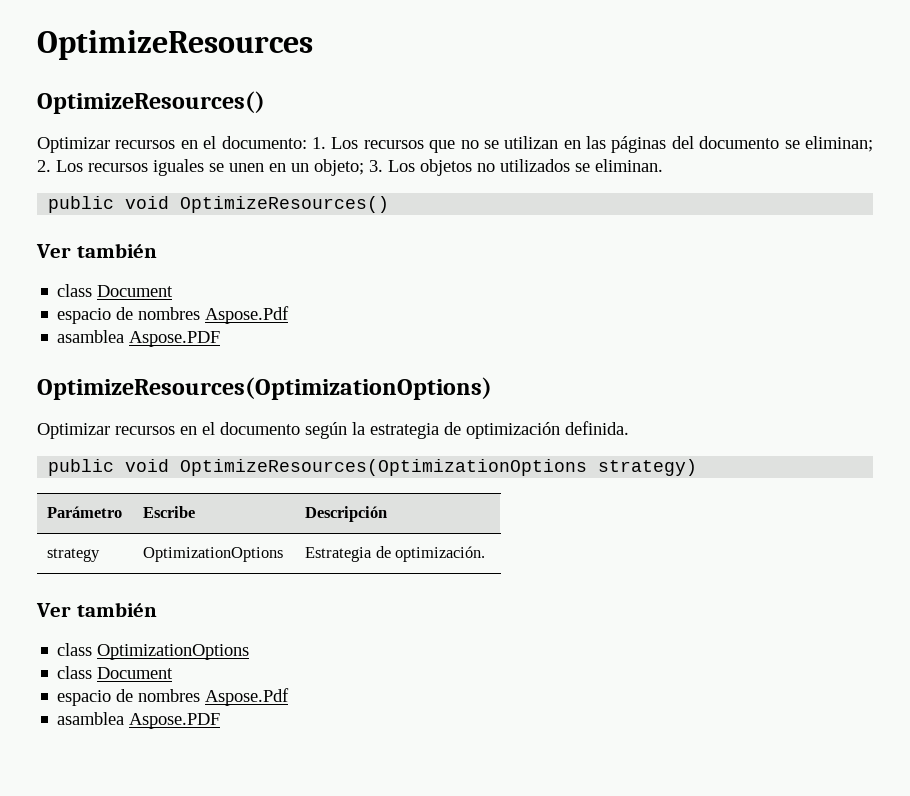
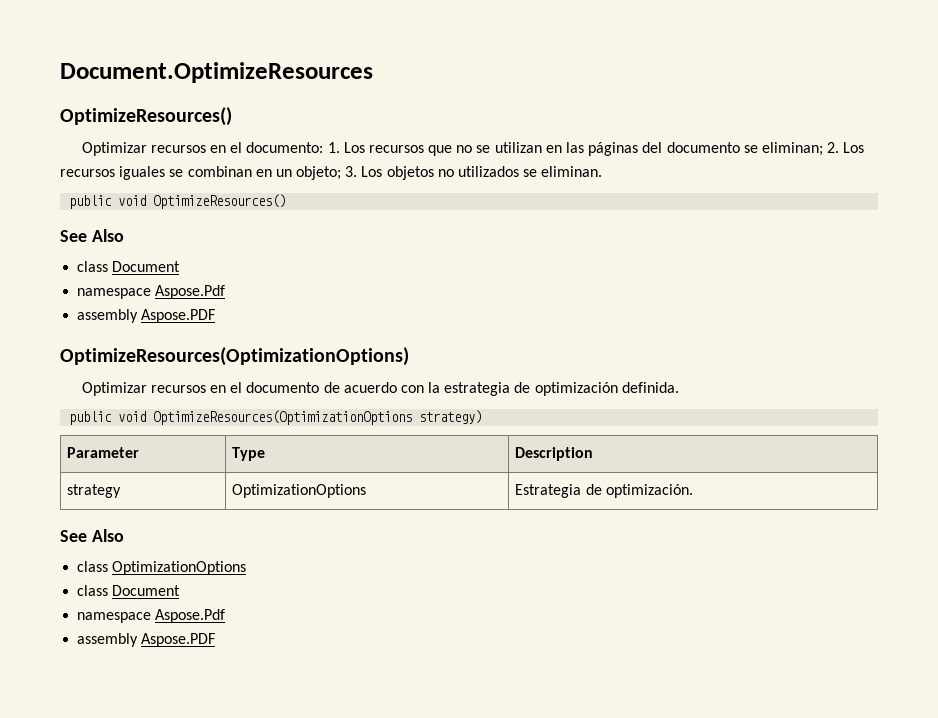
- OptimizeResources
+ Document.OptimizeResources
- Optimizar recursos en el documento: 1. Los recursos que no se utilizan en las páginas del documento se eliminan; 2. Los recursos iguales se unen en un objeto; 3. Los objetos no utilizados se eliminan.
+ Optimizar recursos en el documento: 1. Los recursos que no se utilizan en las páginas del documento se eliminan; 2. Los recursos iguales se combinan en un objeto; 3. Los objetos no utilizados se eliminan.
  public void OptimizeResources()
- Ver también
+ See Also
  class Document
- espacio de nombres Aspose.Pdf
- asamblea Aspose.PDF
+ namespace Aspose.Pdf
+ assembly Aspose.PDF
- Optimizar recursos en el documento según la estrategia de optimización definida.
+ Optimizar recursos en el documento de acuerdo con la estrategia de optimización definida.
- Parámetro | Escribe | Descripción
+ Parameter | Type | Description
  strategy | OptimizationOptions | Estrategia de optimización.
- Ver también
+ See Also
  class OptimizationOptions
  class Document
- espacio de nombres Aspose.Pdf
- asamblea Aspose.PDF
+ namespace Aspose.Pdf
+ assembly Aspose.PDF

